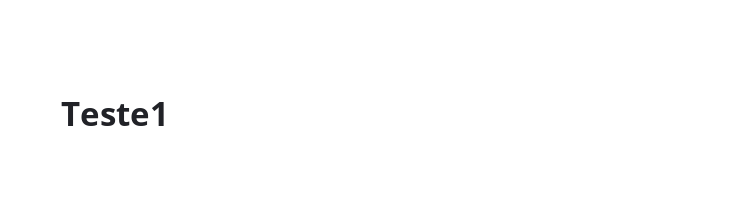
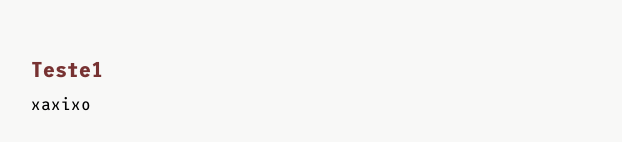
+ xaxixo

